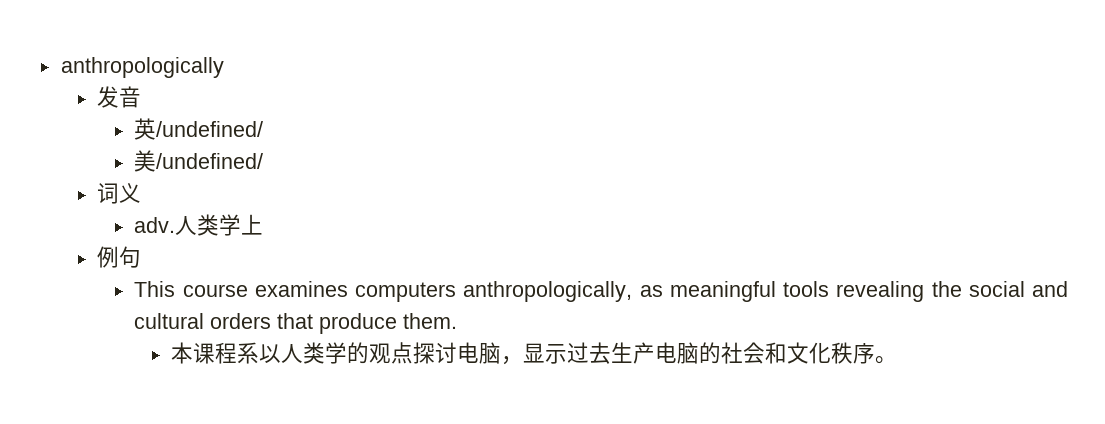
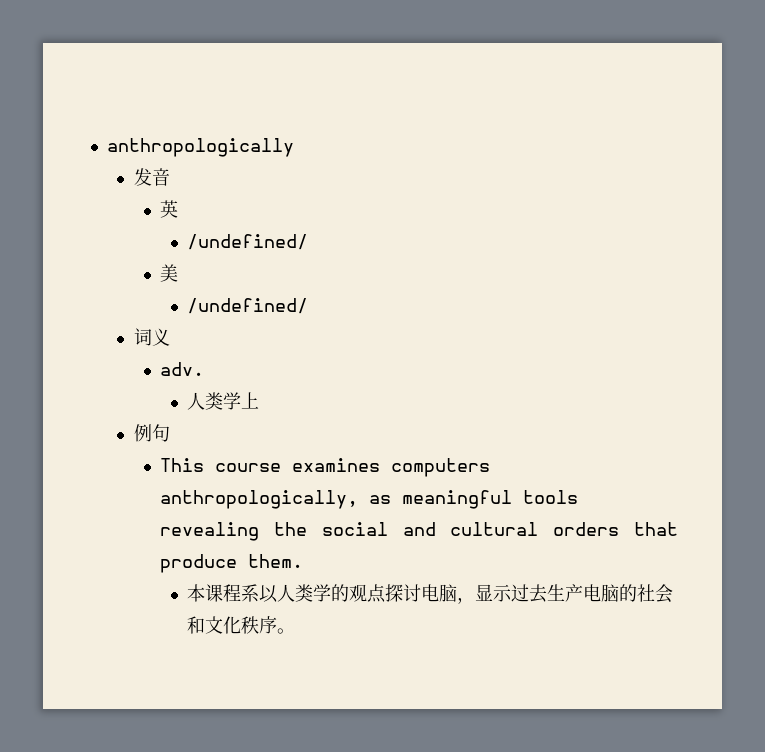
- 英/undefined/
+ 英
+ /undefined/
- 美/undefined/
+ 美
+ /undefined/
- adv.人类学上
+ adv.
+ 人类学上

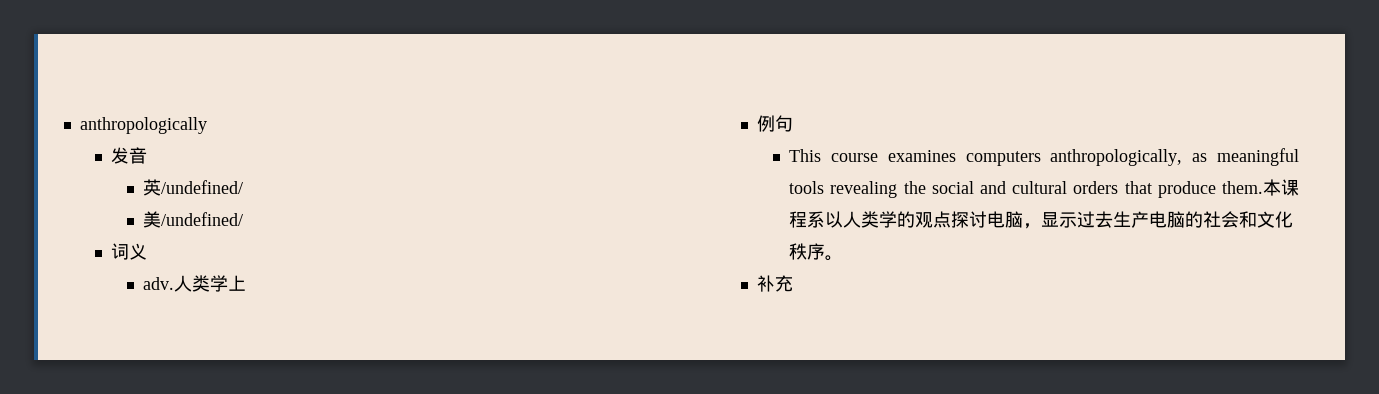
- 英
- /undefined/
+ 英/undefined/
- 美
- /undefined/
+ 美/undefined/
- adv.
- 人类学上
+ adv.人类学上
- This course examines computers anthropologically, as meaningful tools revealing the social and cultural orders that produce them.
- 本课程系以人类学的观点探讨电脑，显示过去生产电脑的社会和文化秩序。
+ This course examines computers anthropologically, as meaningful tools revealing the social and cultural orders that produce them.本课程系以人类学的观点探讨电脑，显示过去生产电脑的社会和文化秩序。
+ 补充

